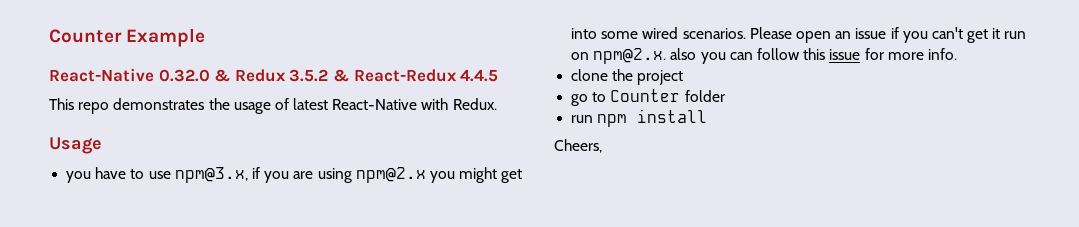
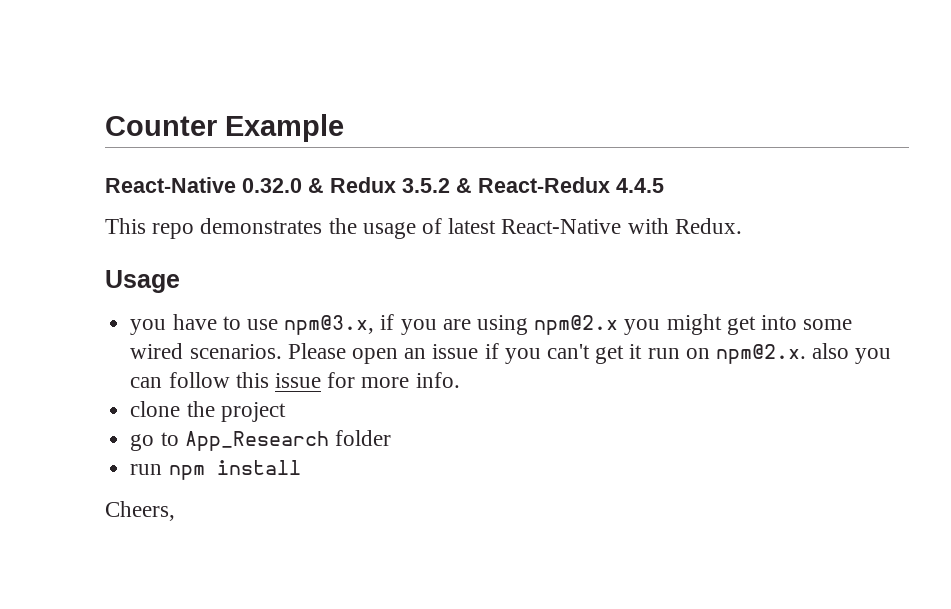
- go to Counter folder
+ go to App_Research folder

